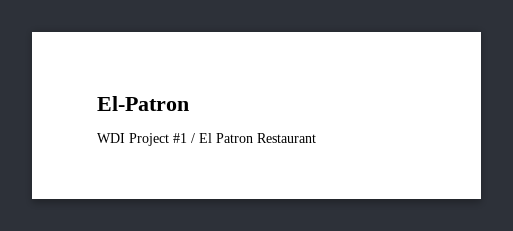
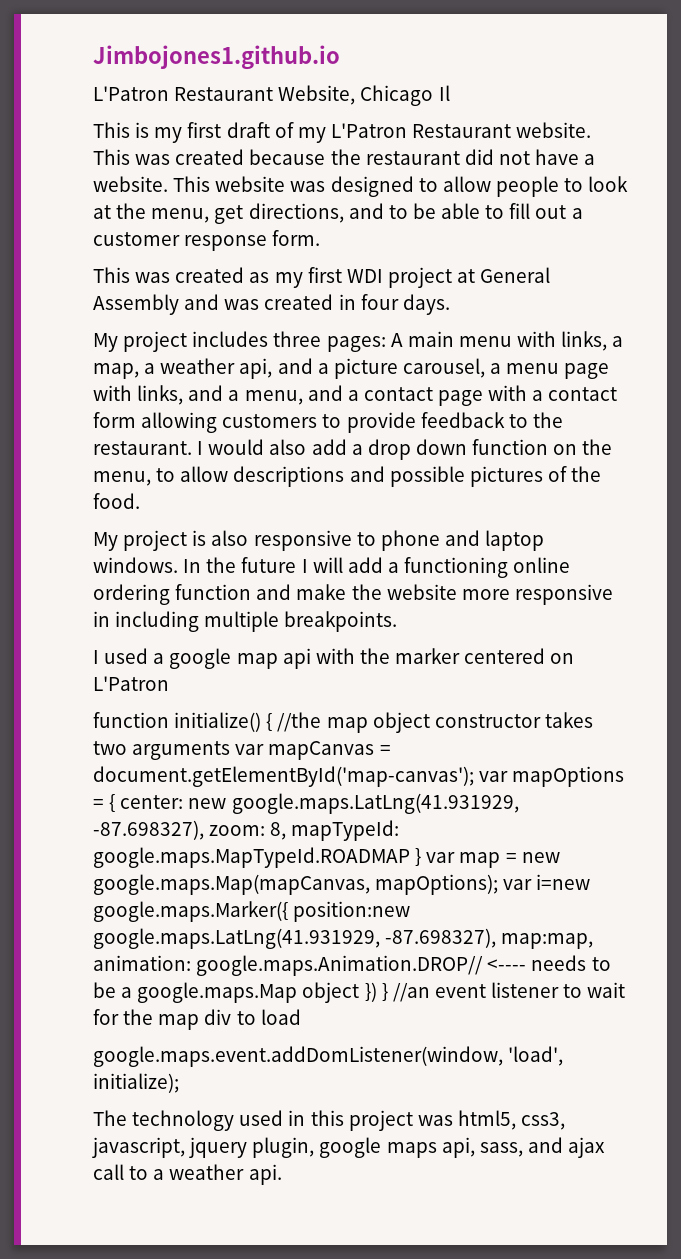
- El-Patron
- WDI Project #1 / El Patron Restaurant
+ Jimbojones1.github.io
+ L'Patron Restaurant Website, Chicago Il
+ This is my first draft of my L'Patron Restaurant website. This was created because the restaurant did not have a website. This website was designed to allow people to look at the menu, get directions, and to be able to fill out a customer response form.
+ This was created as my first WDI project at General Assembly and was created in four days.
+ My project includes three pages: A main menu with links, a map, a weather api, and a picture carousel, a menu page with links, and a menu, and a contact page with a contact form allowing customers to provide feedback to the restaurant. I would also add a drop down function on the menu, to allow descriptions and possible pictures of the food.
+ My project is also responsive to phone and laptop windows. In the future I will add a functioning online ordering function and make the website more responsive in including multiple breakpoints.
+ I used a google map api with the marker centered on L'Patron
+ function initialize() { //the map object constructor takes two arguments var mapCanvas = document.getElementById('map-canvas'); var mapOptions = { center: new google.maps.LatLng(41.931929, -87.698327), zoom: 8, mapTypeId: google.maps.MapTypeId.ROADMAP } var map = new google.maps.Map(mapCanvas, mapOptions); var i=new google.maps.Marker({ position:new google.maps.LatLng(41.931929, -87.698327), map:map, animation: google.maps.Animation.DROP// <---- needs to be a google.maps.Map object }) } //an event listener to wait for the map div to load
+ google.maps.event.addDomListener(window, 'load', initialize);
+ The technology used in this project was html5, css3, javascript, jquery plugin, google maps api, sass, and ajax call to a weather api.

